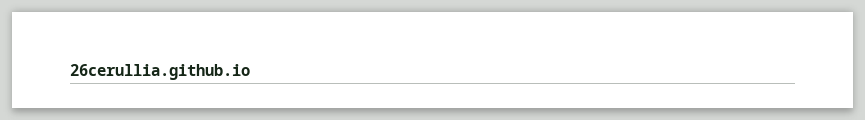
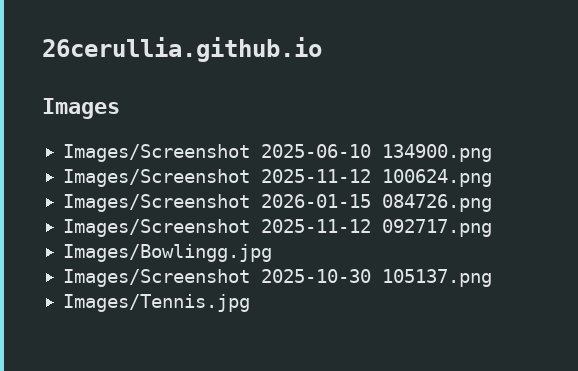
+ Images
+ Images/Screenshot 2025-06-10 134900.png
+ Images/Screenshot 2025-11-12 100624.png
+ Images/Screenshot 2026-01-15 084726.png
+ Images/Screenshot 2025-11-12 092717.png
+ Images/Bowlingg.jpg
+ Images/Screenshot 2025-10-30 105137.png
+ Images/Tennis.jpg

